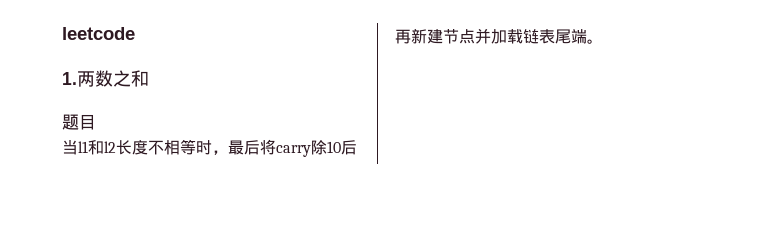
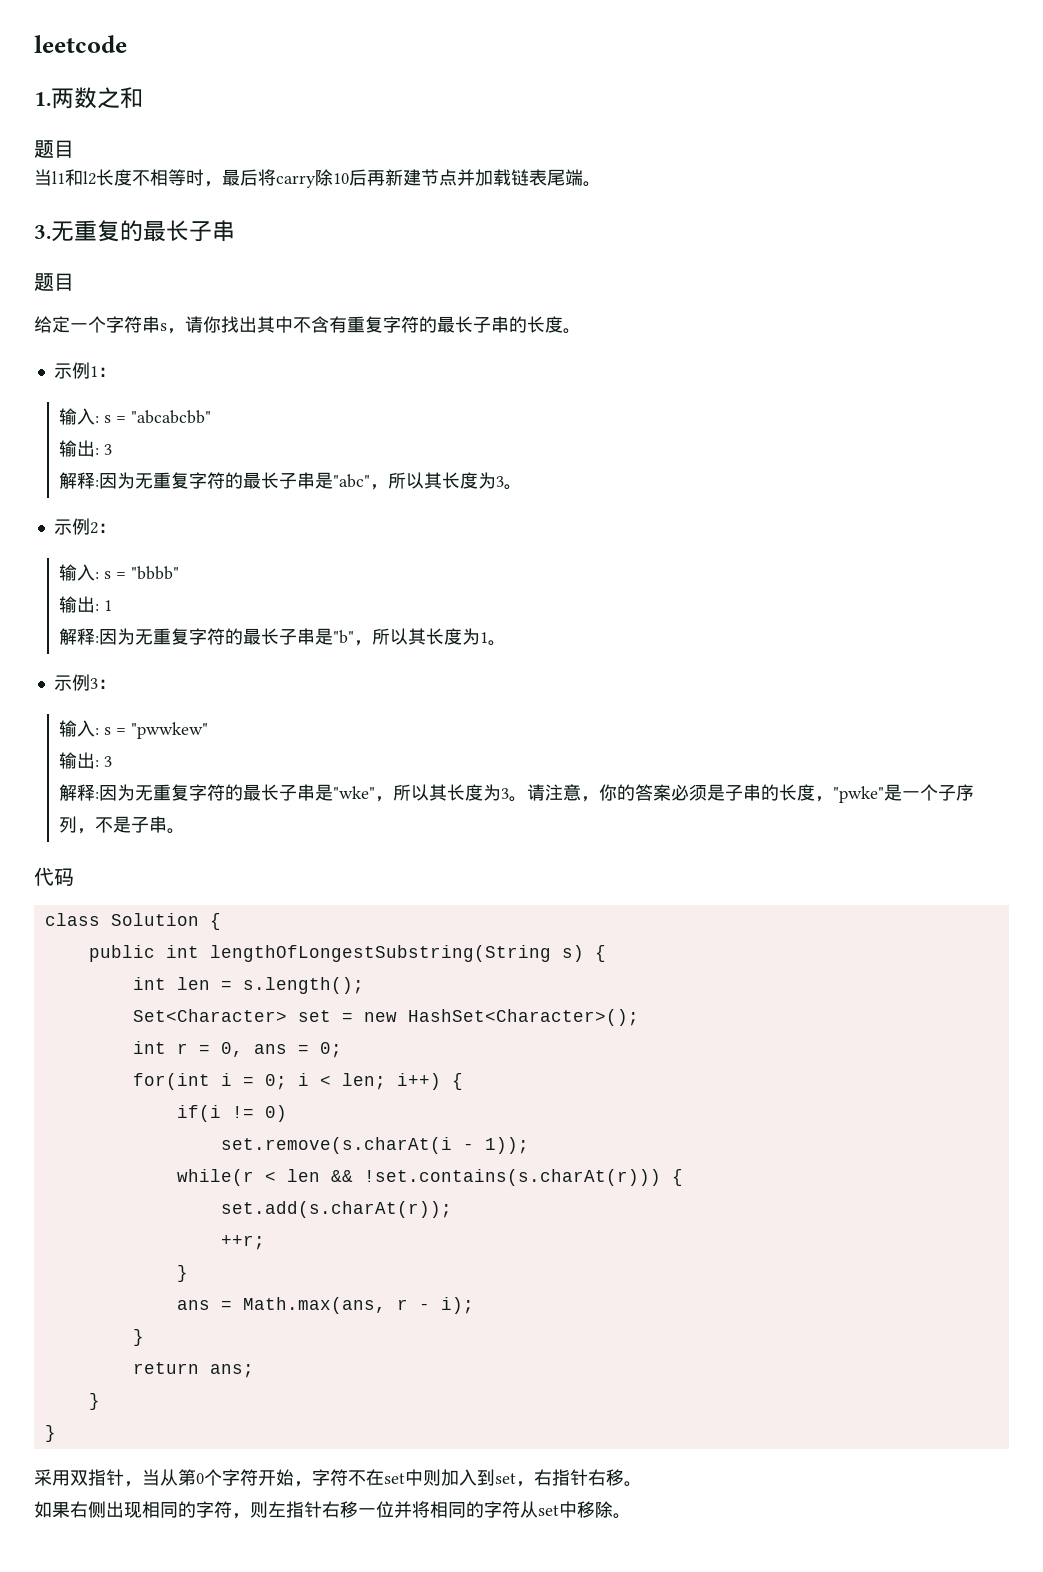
+ 3.无重复的最长子串
+ 题目
+ 给定一个字符串s，请你找出其中不含有重复字符的最长子串的长度。
+ 示例1：
+ 输入: s = "abcabcbb"
+ 输出: 3
+ 解释:因为无重复字符的最长子串是"abc"，所以其长度为3。
+ 示例2：
+ 输入: s = "bbbb"
+ 输出: 1
+ 解释:因为无重复字符的最长子串是"b"，所以其长度为1。
+ 示例3：
+ 输入: s = "pwwkew"
+ 输出: 3
+ 解释:因为无重复字符的最长子串是"wke"，所以其长度为3。请注意，你的答案必须是子串的长度，"pwke"是一个子序列，不是子串。
+ 代码
+ class Solution {
+ public int lengthOfLongestSubstring(String s) {
+ int len = s.length();
+ Set<Character> set = new HashSet<Character>();
+ int r = 0, ans = 0;
+ for(int i = 0; i < len; i++) {
+ if(i != 0)
+ set.remove(s.charAt(i - 1));
+ while(r < len && !set.contains(s.charAt(r))) {
+ set.add(s.charAt(r));
+ ++r;
+ }
+ ans = Math.max(ans, r - i);
+ }
+ return ans;
+ }
+ }
+ 采用双指针，当从第0个字符开始，字符不在set中则加入到set，右指针右移。
+ 如果右侧出现相同的字符，则左指针右移一位并将相同的字符从set中移除。

